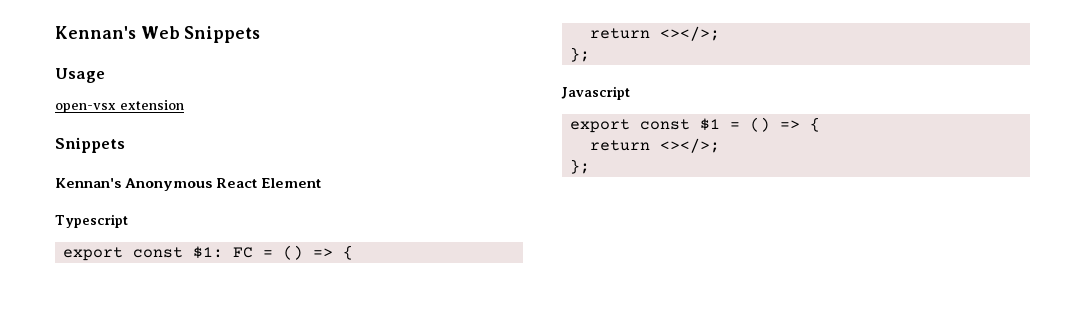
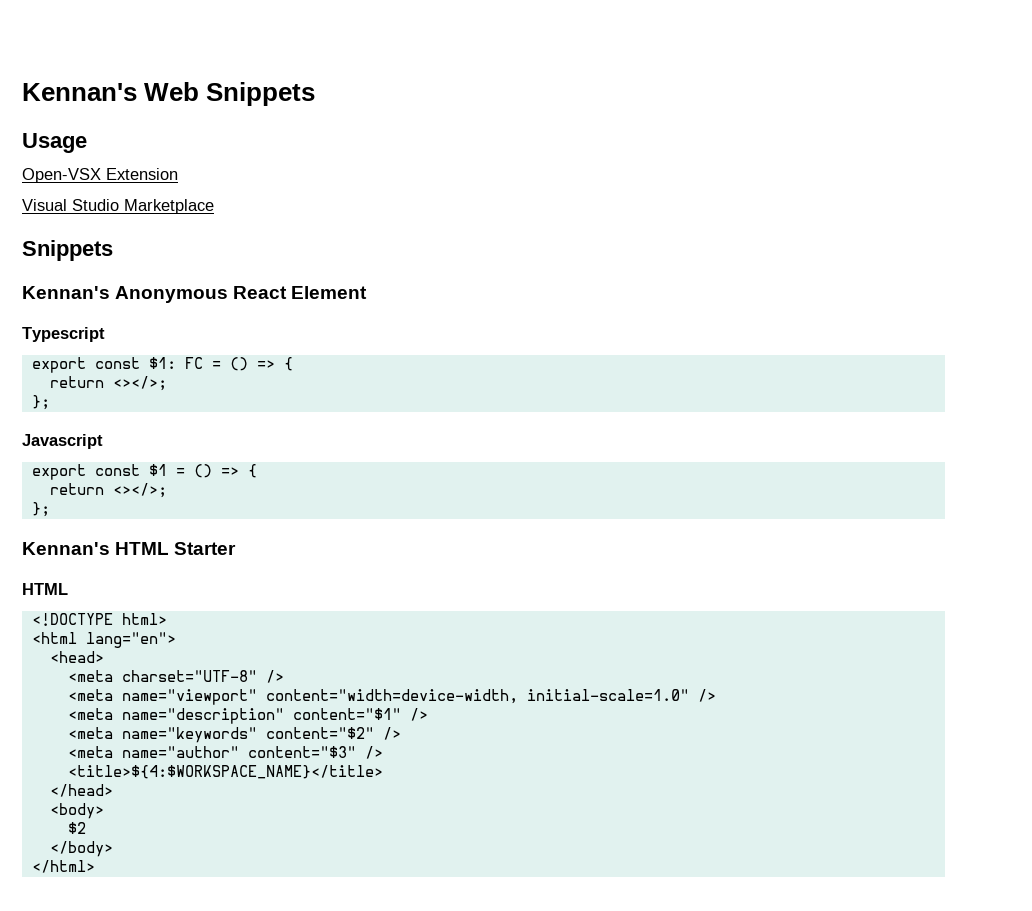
- open-vsx extension
+ Open-VSX Extension
+ Visual Studio Marketplace
+ Kennan's HTML Starter
+ HTML
+ <!DOCTYPE html>
+ <html lang="en">
+ <head>
+ <meta charset="UTF-8" />
+ <meta name="viewport" content="width=device-width, initial-scale=1.0" />
+ <meta name="description" content="$1" />
+ <meta name="keywords" content="$2" />
+ <meta name="author" content="$3" />
+ <title>${4:$WORKSPACE_NAME}</title>
+ </head>
+ <body>
+ $2
+ </body>
+ </html>

